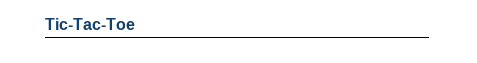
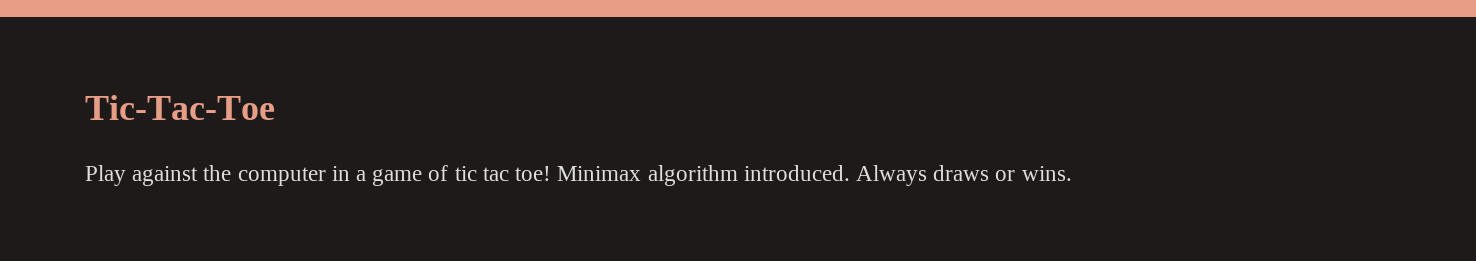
+ Play against the computer in a game of tic tac toe! Minimax algorithm introduced. Always draws or wins.

